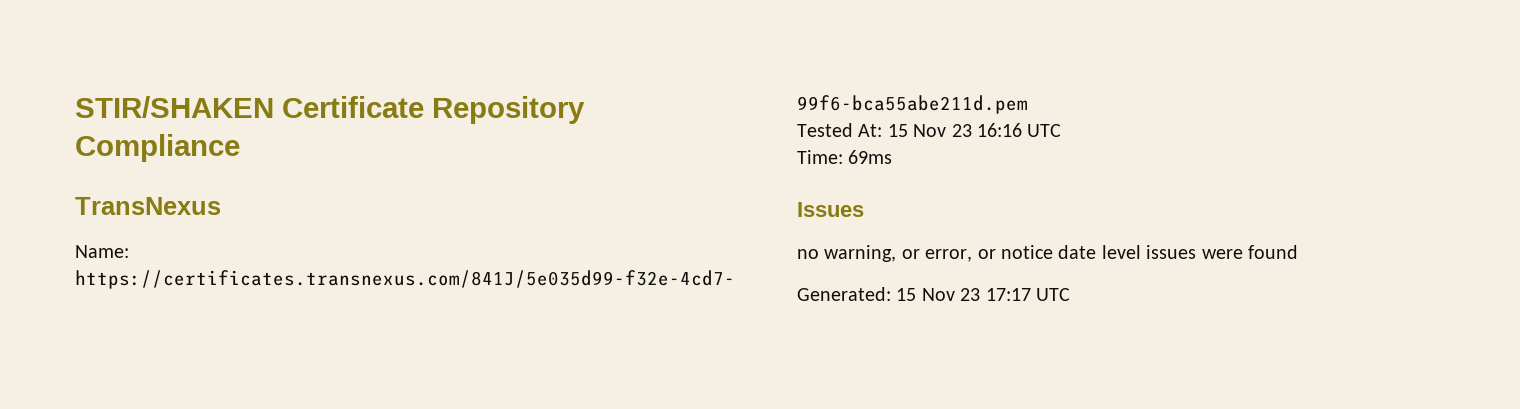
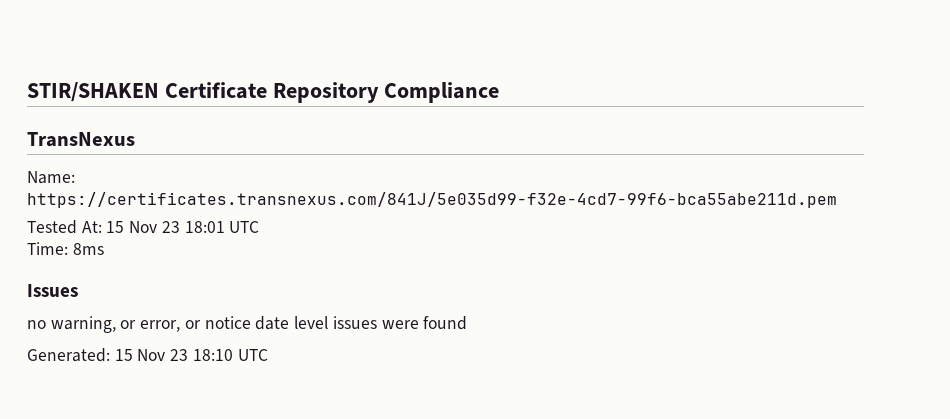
- Tested At: 15 Nov 23 16:16 UTC
+ Tested At: 15 Nov 23 18:01 UTC
- Time: 69ms
+ Time: 8ms
- Generated: 15 Nov 23 17:17 UTC
+ Generated: 15 Nov 23 18:10 UTC

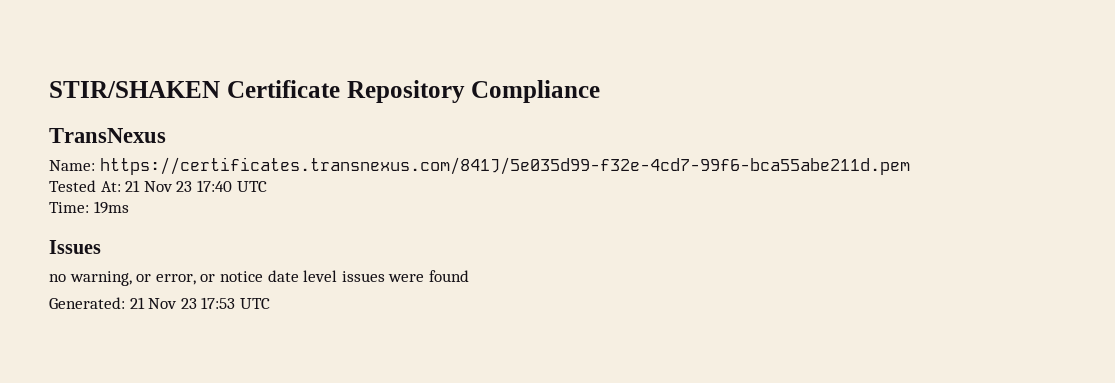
- Tested At: 15 Nov 23 18:01 UTC
+ Tested At: 21 Nov 23 17:40 UTC
- Time: 8ms
+ Time: 19ms
- Generated: 15 Nov 23 18:10 UTC
+ Generated: 21 Nov 23 17:53 UTC

